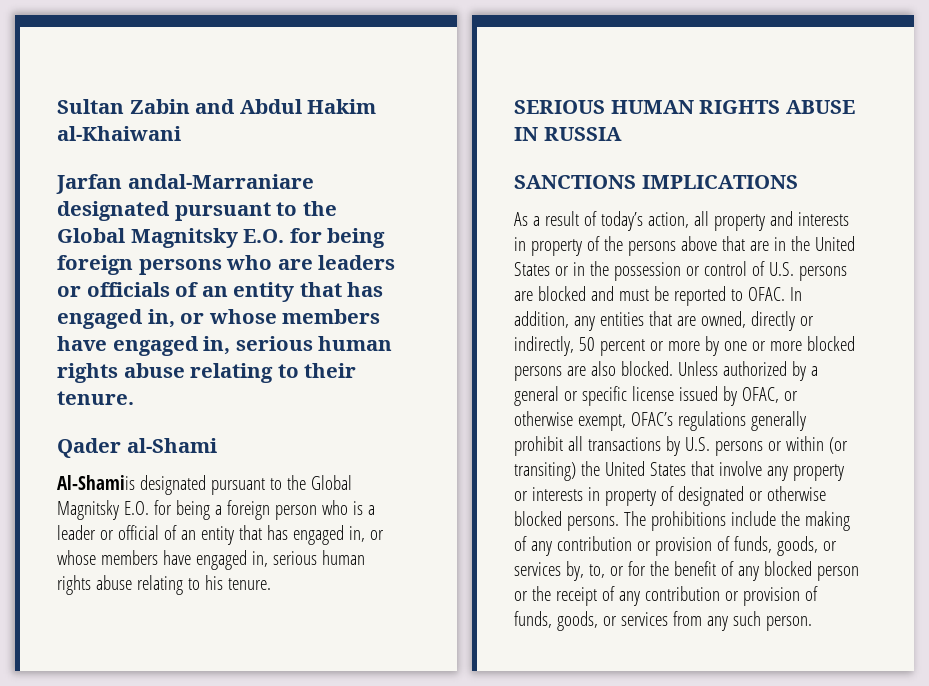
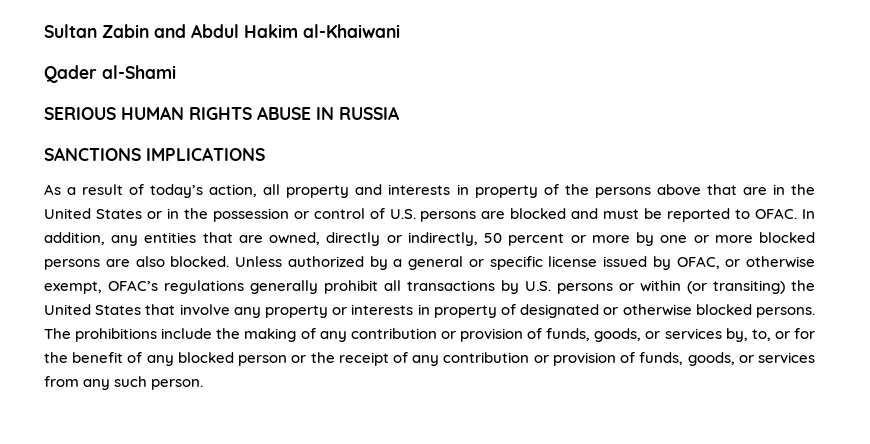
- Jarfan andal-Marraniare designated pursuant to the Global Magnitsky E.O. for being foreign persons who are leaders or officials of an entity that has engaged in, or whose members have engaged in, serious human rights abuse relating to their tenure.
  Qader al-Shami
- Al-Shamiis designated pursuant to the Global Magnitsky E.O. for being a foreign person who is a leader or official of an entity that has engaged in, or whose members have engaged in, serious human rights abuse relating to his tenure.

